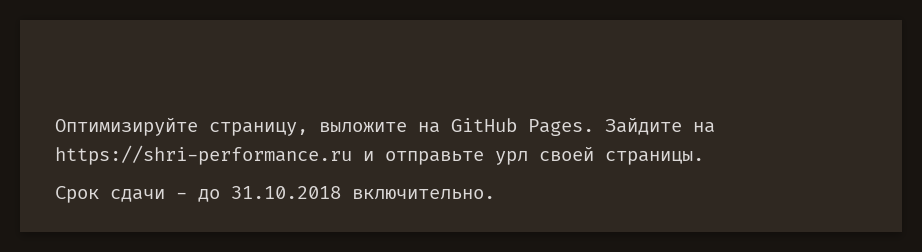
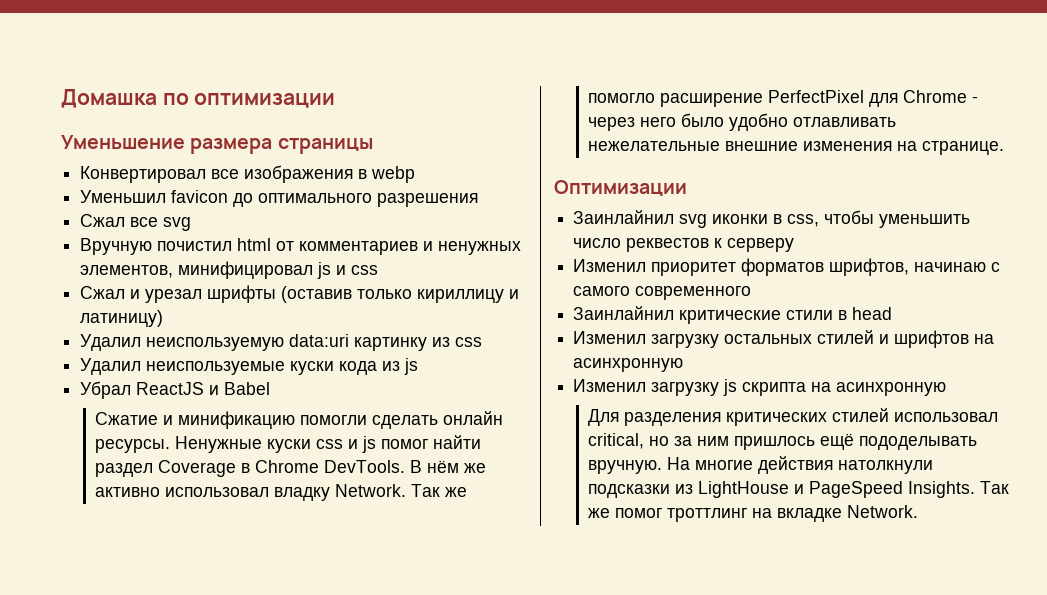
- Оптимизируйте страницу, выложите на GitHub Pages. Зайдите на https://shri-performance.ru и отправьте урл своей страницы.
- Срок сдачи - до 31.10.2018 включительно.
+ Домашка по оптимизации
+ Уменьшение размера страницы
+ Конвертировал все изображения в webp
+ Уменьшил favicon до оптимального разрешения
+ Сжал все svg
+ Вручную почистил html от комментариев и ненужных элементов, минифицировал js и css
+ Сжал и урезал шрифты (оставив только кириллицу и латиницу)
+ Удалил неиспользуемую data:uri картинку из css
+ Удалил неиспользуемые куски кода из js
+ Убрал ReactJS и Babel
+ Сжатие и минификацию помогли сделать онлайн ресурсы. Ненужные куски css и js помог найти раздел Coverage в Chrome DevTools. В нём же активно использовал владку Network. Так же помогло расширение PerfectPixel для Chrome - через него было удобно отлавливать нежелательные внешние изменения на странице.
+ Оптимизации
+ Заинлайнил svg иконки в css, чтобы уменьшить число реквестов к серверу
+ Изменил приоритет форматов шрифтов, начинаю с самого современного
+ Заинлайнил критические стили в head
+ Изменил загрузку остальных стилей и шрифтов на асинхронную
+ Изменил загрузку js скрипта на асинхронную
+ Для разделения критических стилей использовал critical, но за ним пришлось ещё пододелывать вручную. На многие действия натолкнули подсказки из LightHouse и PageSpeed Insights. Так же помог троттлинг на вкладке Network.

